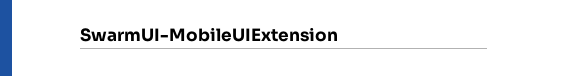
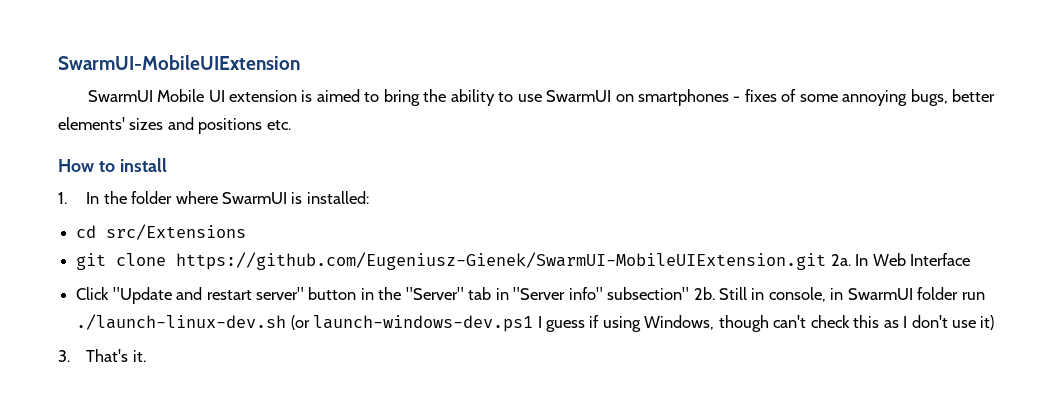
+ SwarmUI Mobile UI extension is aimed to bring the ability to use SwarmUI on smartphones - fixes of some annoying bugs, better elements' sizes and positions etc.
+ How to install
+ 1. In the folder where SwarmUI is installed:
+ cd src/Extensions
+ git clone https://github.com/Eugeniusz-Gienek/SwarmUI-MobileUIExtension.git 2a. In Web Interface
+ Click "Update and restart server" button in the "Server" tab in "Server info" subsection" 2b. Still in console, in SwarmUI folder run ./launch-linux-dev.sh (or launch-windows-dev.ps1 I guess if using Windows, though can't check this as I don't use it)
+ 3. That's it.

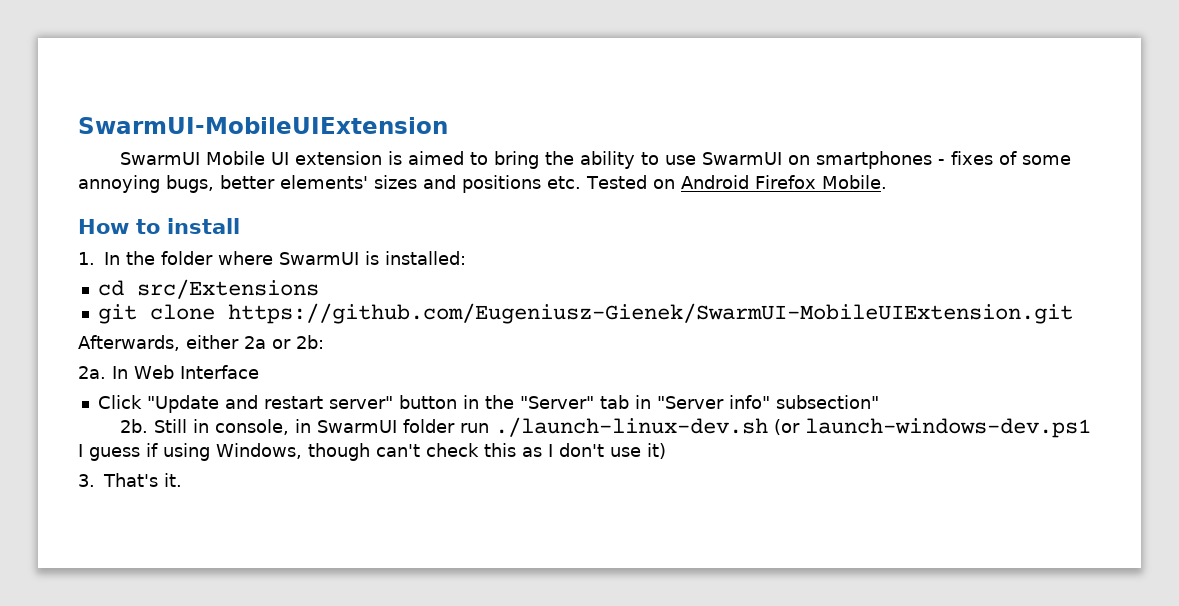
- SwarmUI Mobile UI extension is aimed to bring the ability to use SwarmUI on smartphones - fixes of some annoying bugs, better elements' sizes and positions etc.
+ SwarmUI Mobile UI extension is aimed to bring the ability to use SwarmUI on smartphones - fixes of some annoying bugs, better elements' sizes and positions etc. Tested on Android Firefox Mobile.
- git clone https://github.com/Eugeniusz-Gienek/SwarmUI-MobileUIExtension.git 2a.
+ git clone https://github.com/Eugeniusz-Gienek/SwarmUI-MobileUIExtension.git
+ Afterwards, either 2a or 2b:
+ 2a.
- Click "Update and restart server" button in the "Server" tab in "Server info" subsection" 2b.
+ Click "Update and restart server" button in the "Server" tab in "Server info" subsection"
+ 2b.

